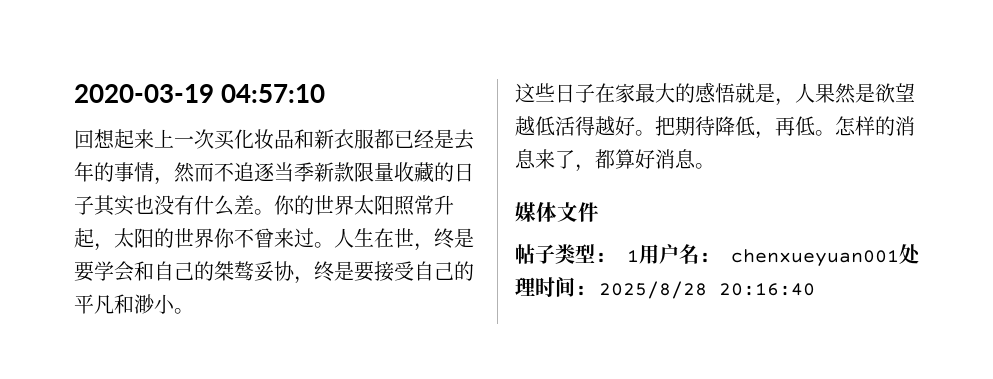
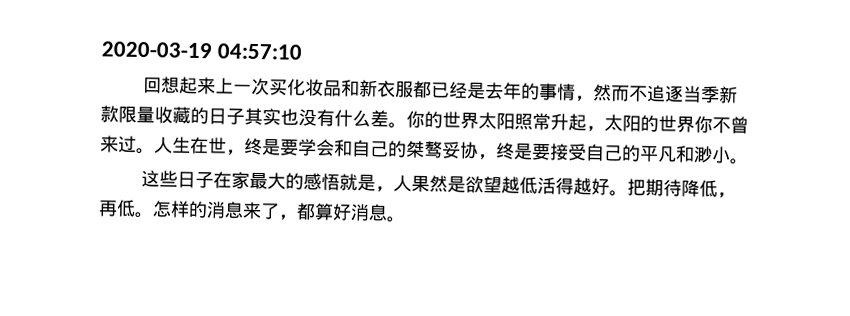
- 媒体文件
- 帖子类型: 1用户名: chenxueyuan001处理时间: 2025/8/28 20:16:40

